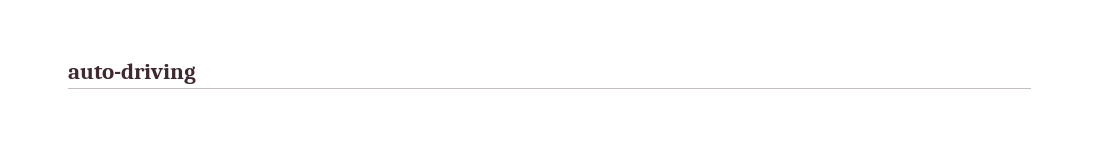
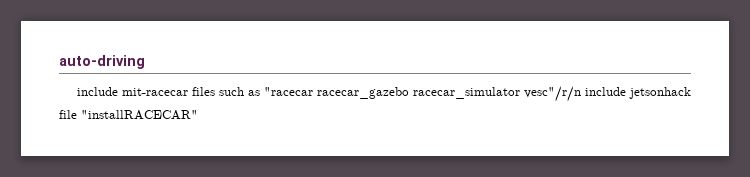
+ include mit-racecar files such as "racecar racecar_gazebo racecar_simulator vesc"/r/n include jetsonhack file "installRACECAR"

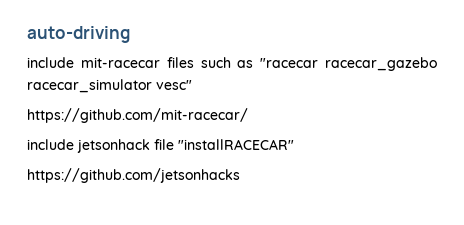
- include mit-racecar files such as "racecar racecar_gazebo racecar_simulator vesc"/r/n include jetsonhack file "installRACECAR"
+ include mit-racecar files such as "racecar racecar_gazebo racecar_simulator vesc"
+ https://github.com/mit-racecar/
+ include jetsonhack file "installRACECAR"
+ https://github.com/jetsonhacks

